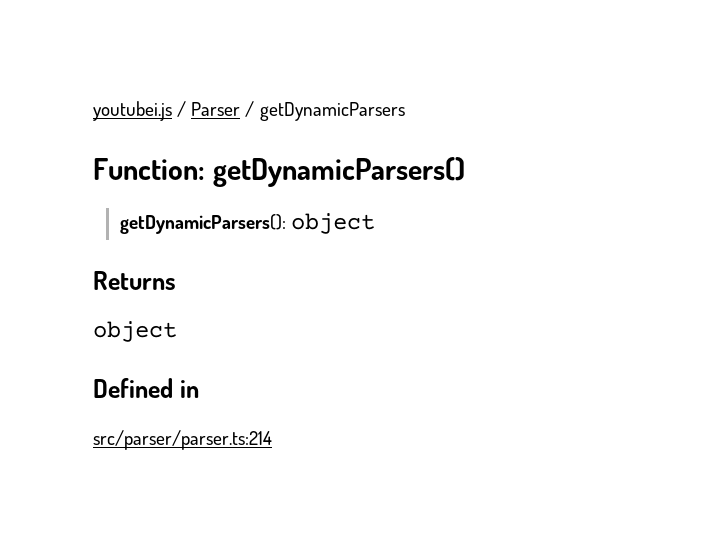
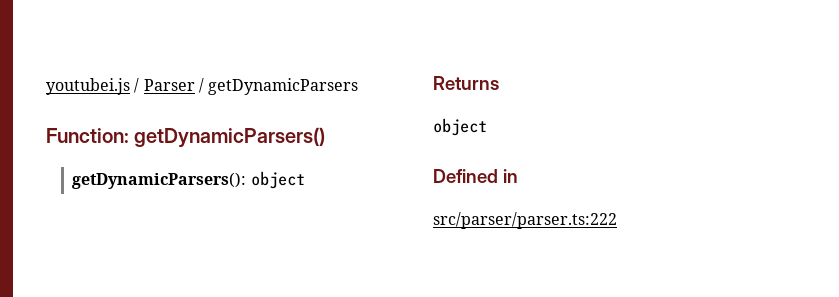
- src/parser/parser.ts:214
+ src/parser/parser.ts:222

